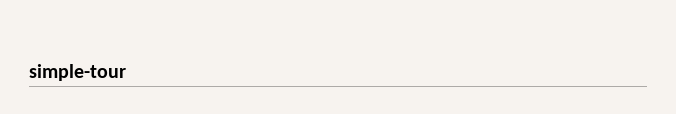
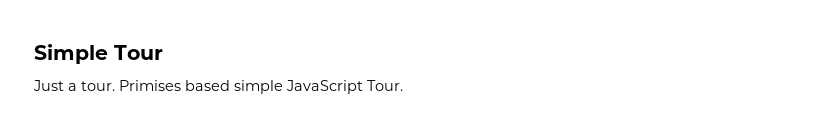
- simple-tour
+ Simple Tour
+ Just a tour. Primises based simple JavaScript Tour.

